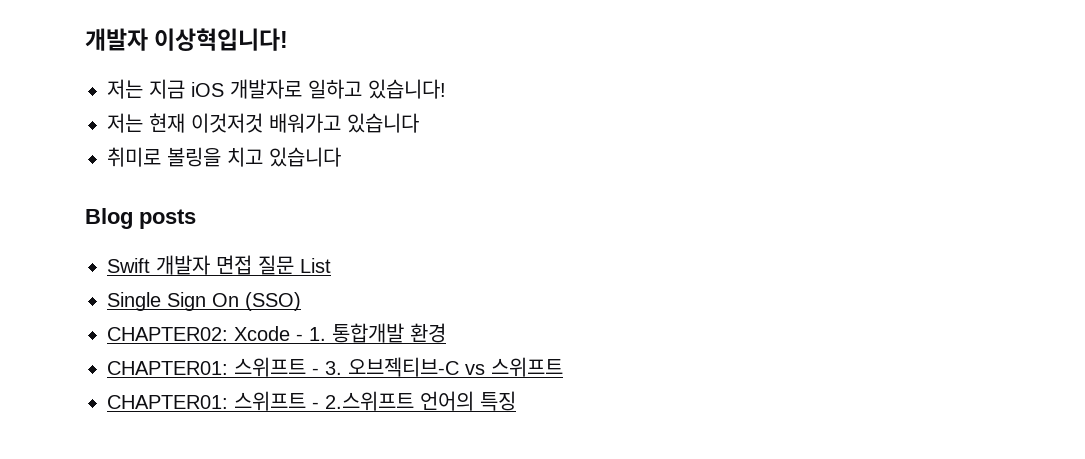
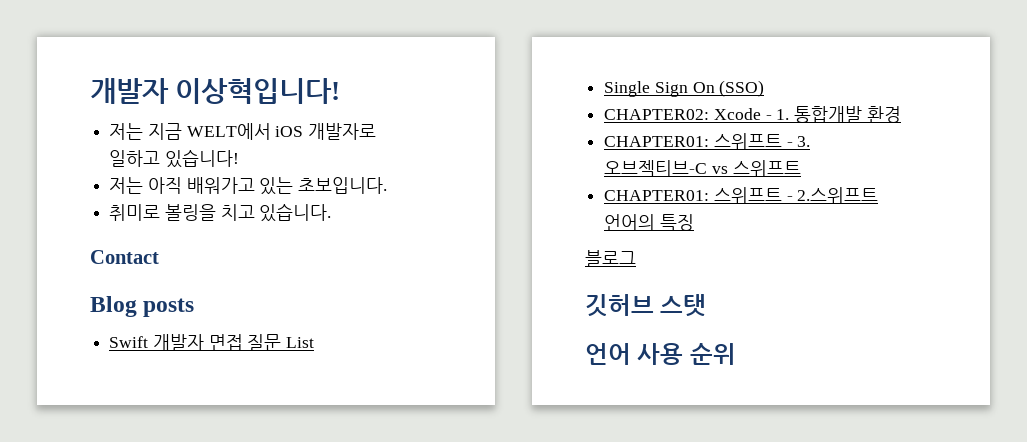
- 저는 지금 iOS 개발자로 일하고 있습니다!
+ 저는 지금 WELT에서 iOS 개발자로 일하고 있습니다!
- 저는 현재 이것저것 배워가고 있습니다
+ 저는 아직 배워가고 있는 초보입니다.
- 취미로 볼링을 치고 있습니다
+ 취미로 볼링을 치고 있습니다.
+ Contact
+ 블로그
+ 깃허브 스탯
+ 언어 사용 순위

